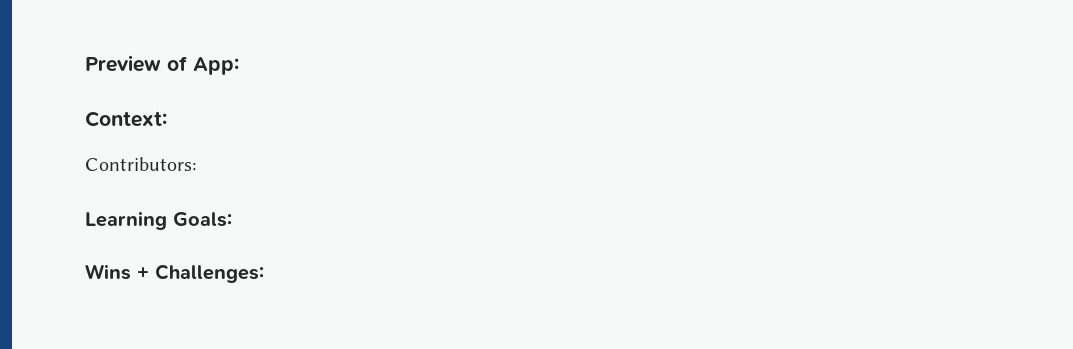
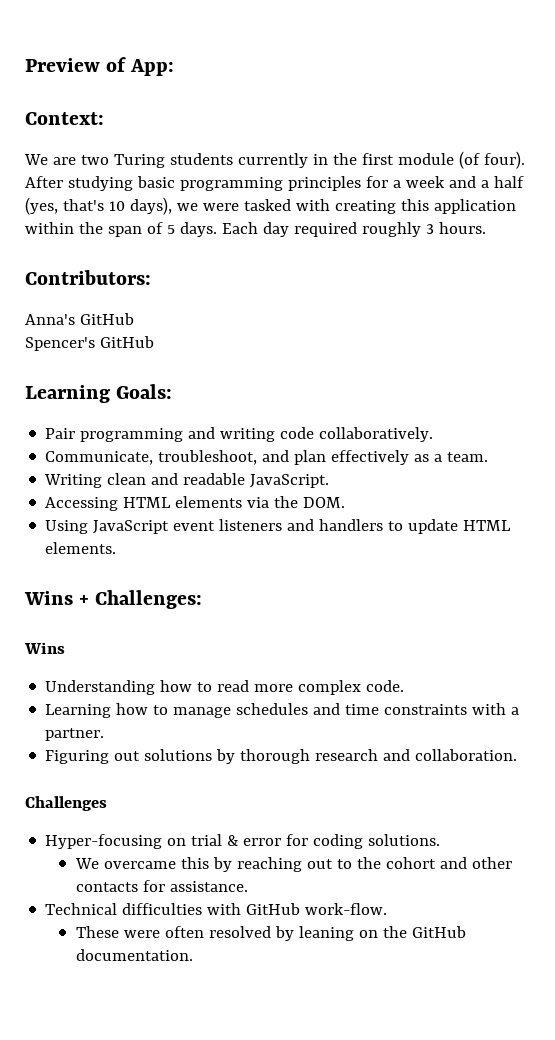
+ We are two Turing students currently in the first module (of four). After studying basic programming principles for a week and a half (yes, that's 10 days), we were tasked with creating this application within the span of 5 days. Each day required roughly 3 hours.
  Contributors:
+ Anna's GitHub
+ Spencer's GitHub
  Learning Goals:
+ Pair programming and writing code collaboratively.
+ Communicate, troubleshoot, and plan effectively as a team.
+ Writing clean and readable JavaScript.
+ Accessing HTML elements via the DOM.
+ Using JavaScript event listeners and handlers to update HTML elements.
  Wins + Challenges:
+ Wins
+ Understanding how to read more complex code.
+ Learning how to manage schedules and time constraints with a partner.
+ Figuring out solutions by thorough research and collaboration.
+ Challenges
+ Hyper-focusing on trial & error for coding solutions.
+ We overcame this by reaching out to the cohort and other contacts for assistance.
+ Technical difficulties with GitHub work-flow.
+ These were often resolved by leaning on the GitHub documentation.

